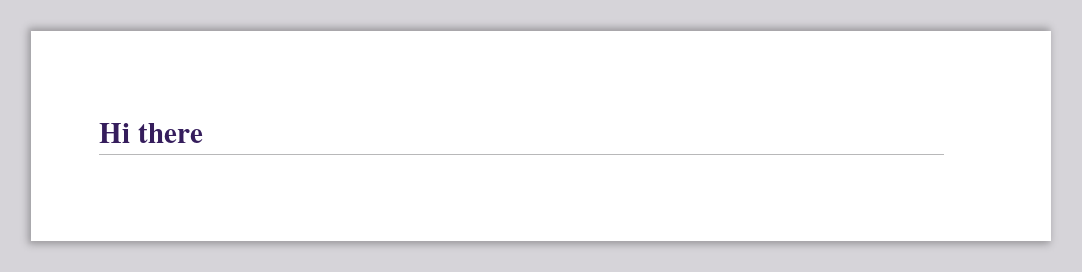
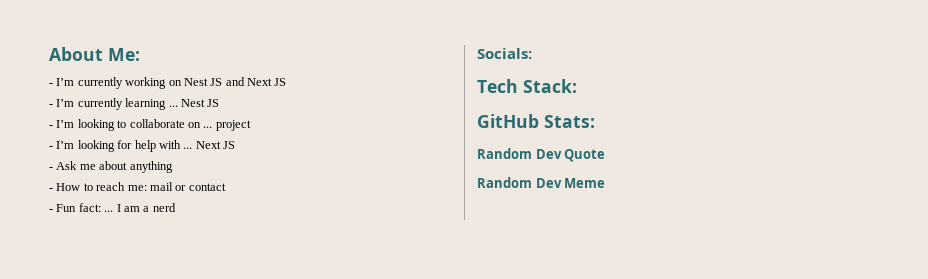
- Hi there
+ About Me:
+ - I’m currently working on Nest JS and Next JS
+ - I’m currently learning ... Nest JS
+ - I’m looking to collaborate on ... project
+ - I’m looking for help with ... Next JS
+ - Ask me about anything
+ - How to reach me: mail or contact
+ - Fun fact: ... I am a nerd
+ Socials:
+ Tech Stack:
+ GitHub Stats:
+ Random Dev Quote
+ Random Dev Meme

